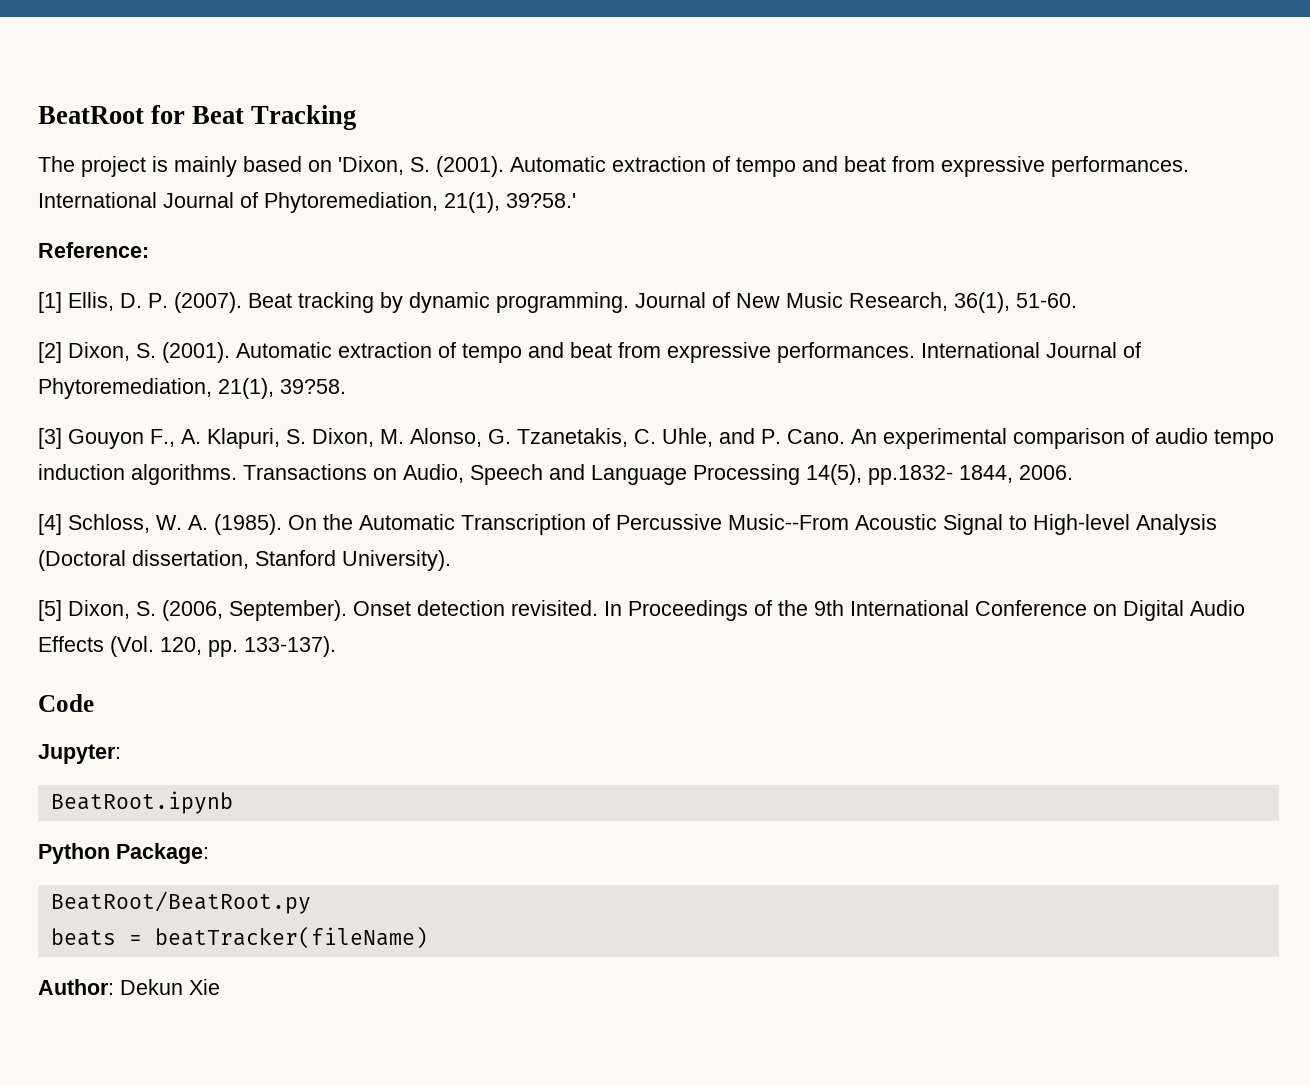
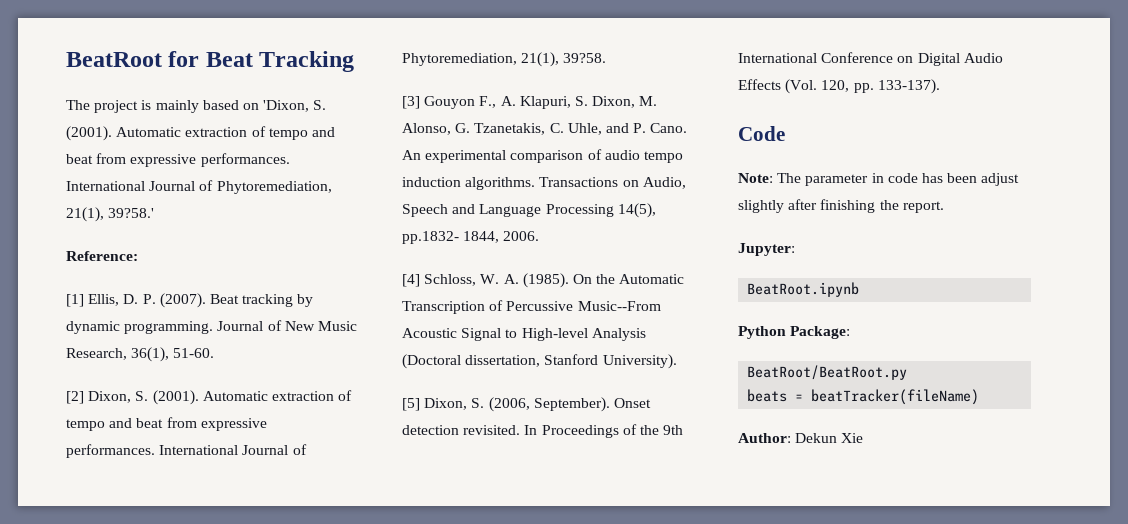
+ Note: The parameter in code has been adjust slightly after finishing the report.

